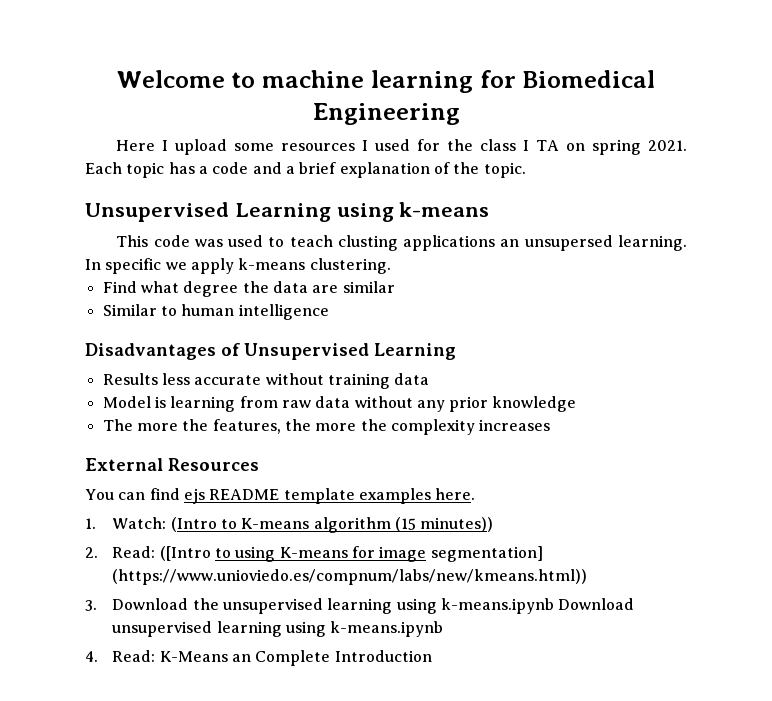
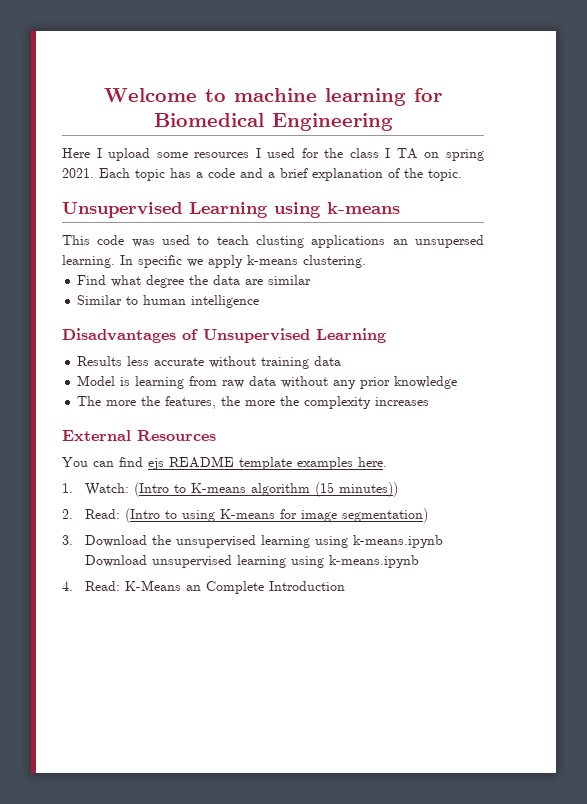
- 2. Read: ([Intro to using K-means for image segmentation] (https://www.unioviedo.es/compnum/labs/new/kmeans.html))
+ 2. Read: (Intro to using K-means for image segmentation)

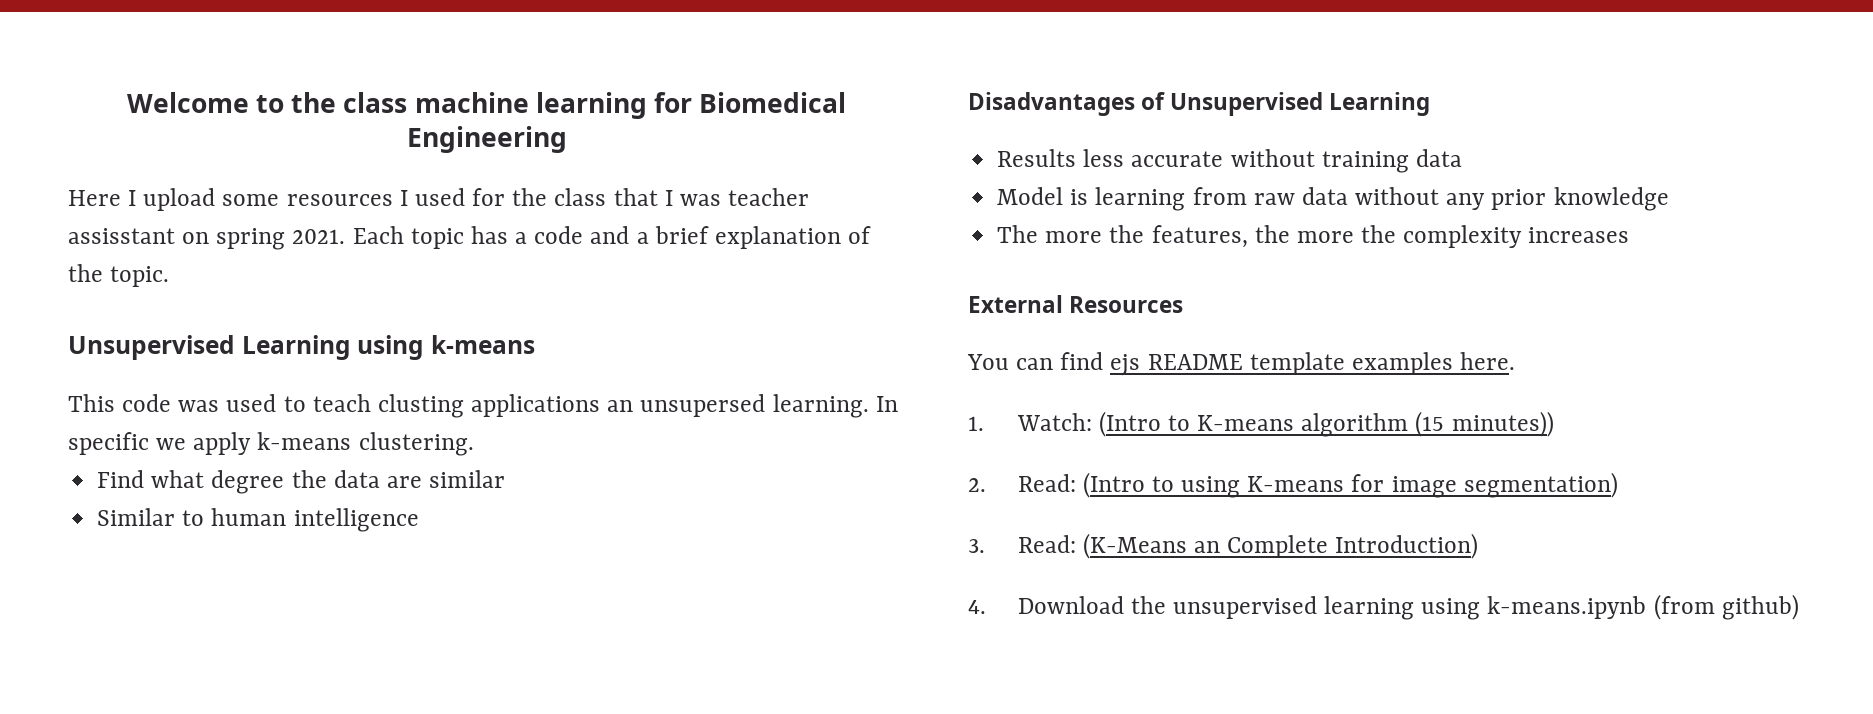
- Welcome to machine learning for Biomedical Engineering
+ Welcome to the class machine learning for Biomedical Engineering
- Here I upload some resources I used for the class I TA on spring 2021.
+ Here I upload some resources I used for the class that I was teacher assisstant on spring 2021.
- 3. Download the unsupervised learning using k-means.ipynb Download unsupervised learning using k-means.ipynb
- 4. Read: K-Means an Complete Introduction
+ 3. Read: (K-Means an Complete Introduction)
+ 4. Download the unsupervised learning using k-means.ipynb (from github)

